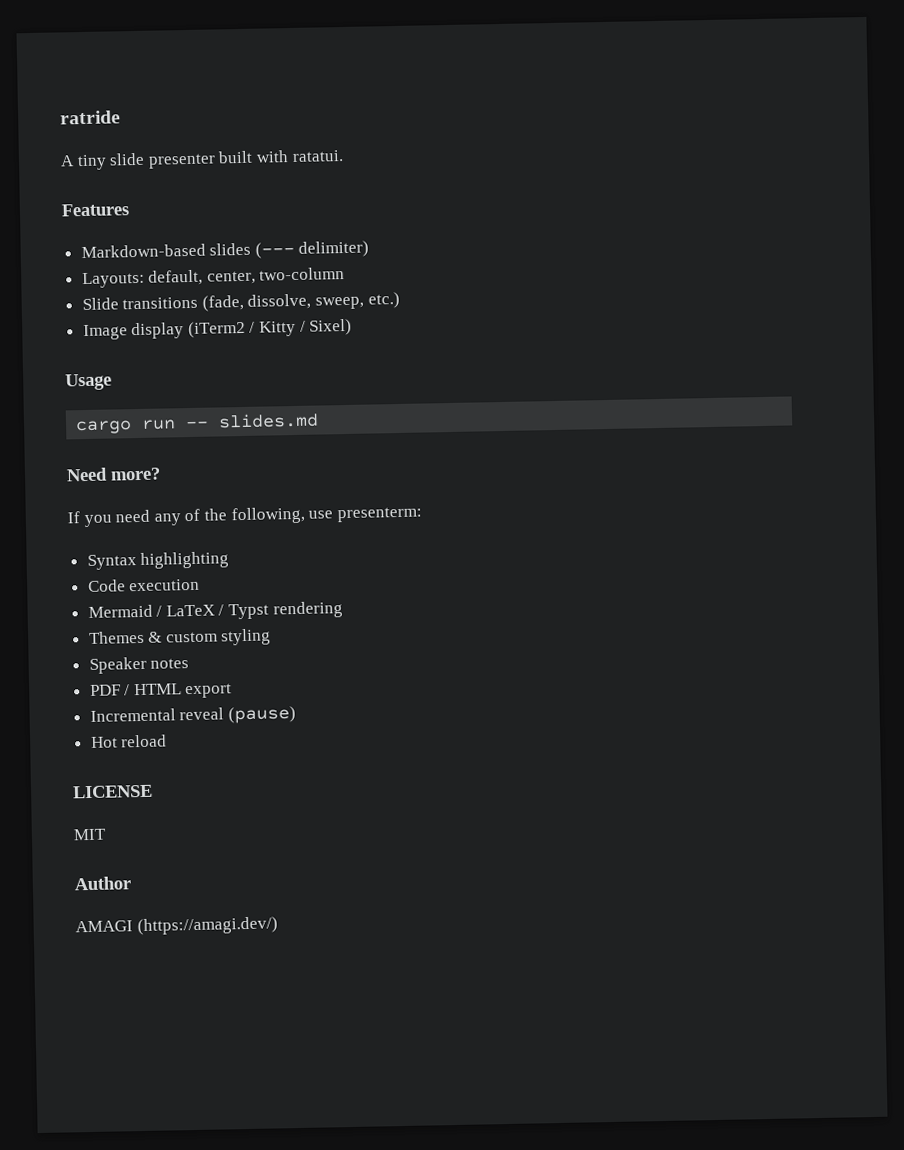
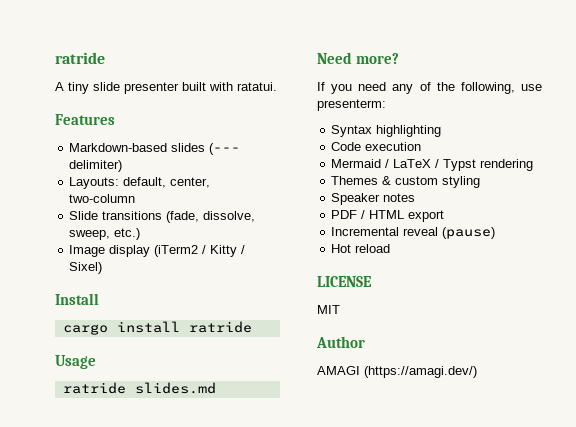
+ Install
+ cargo install ratride
  Usage
- cargo run -- slides.md
+ ratride slides.md

